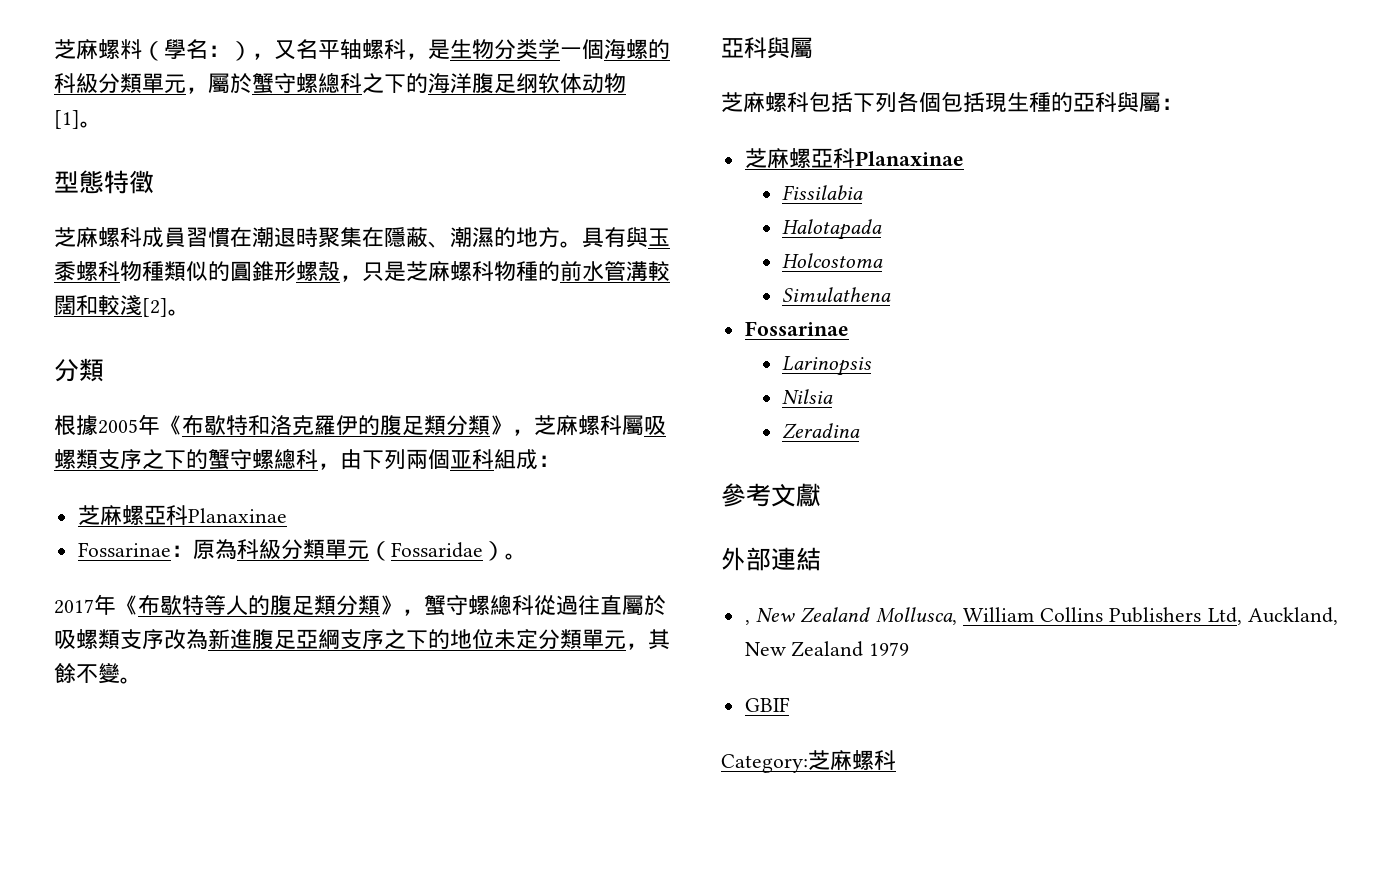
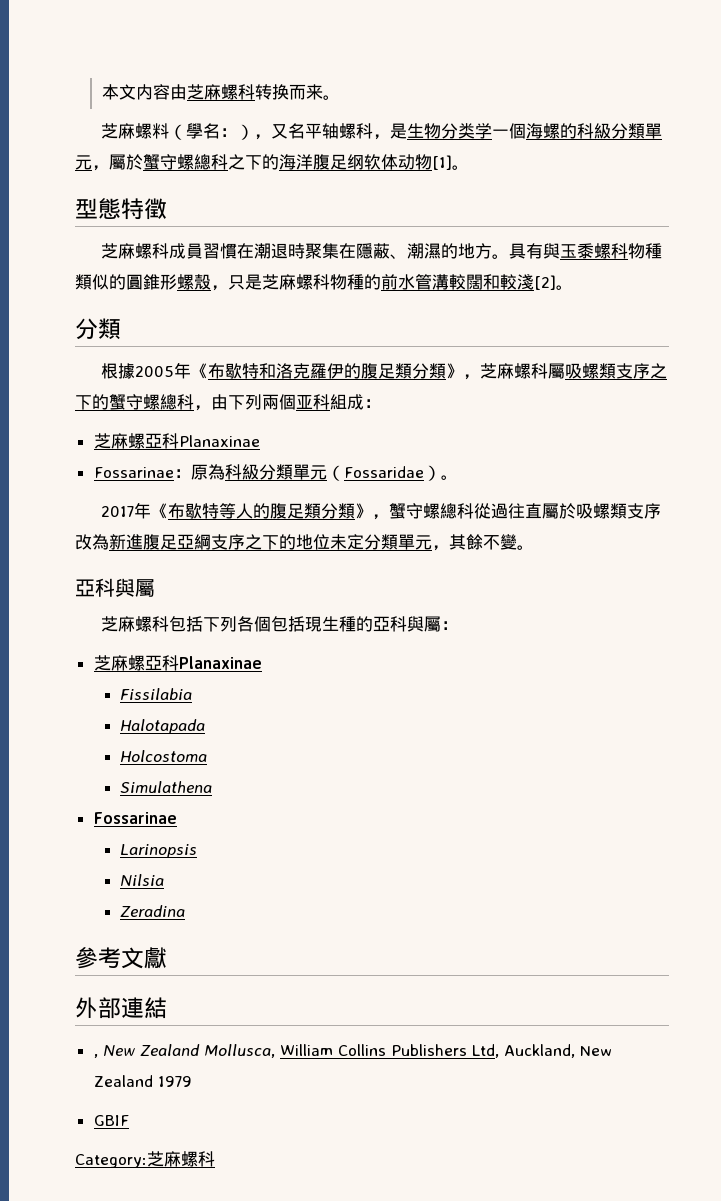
+ 本文内容由芝麻螺科转换而来。

